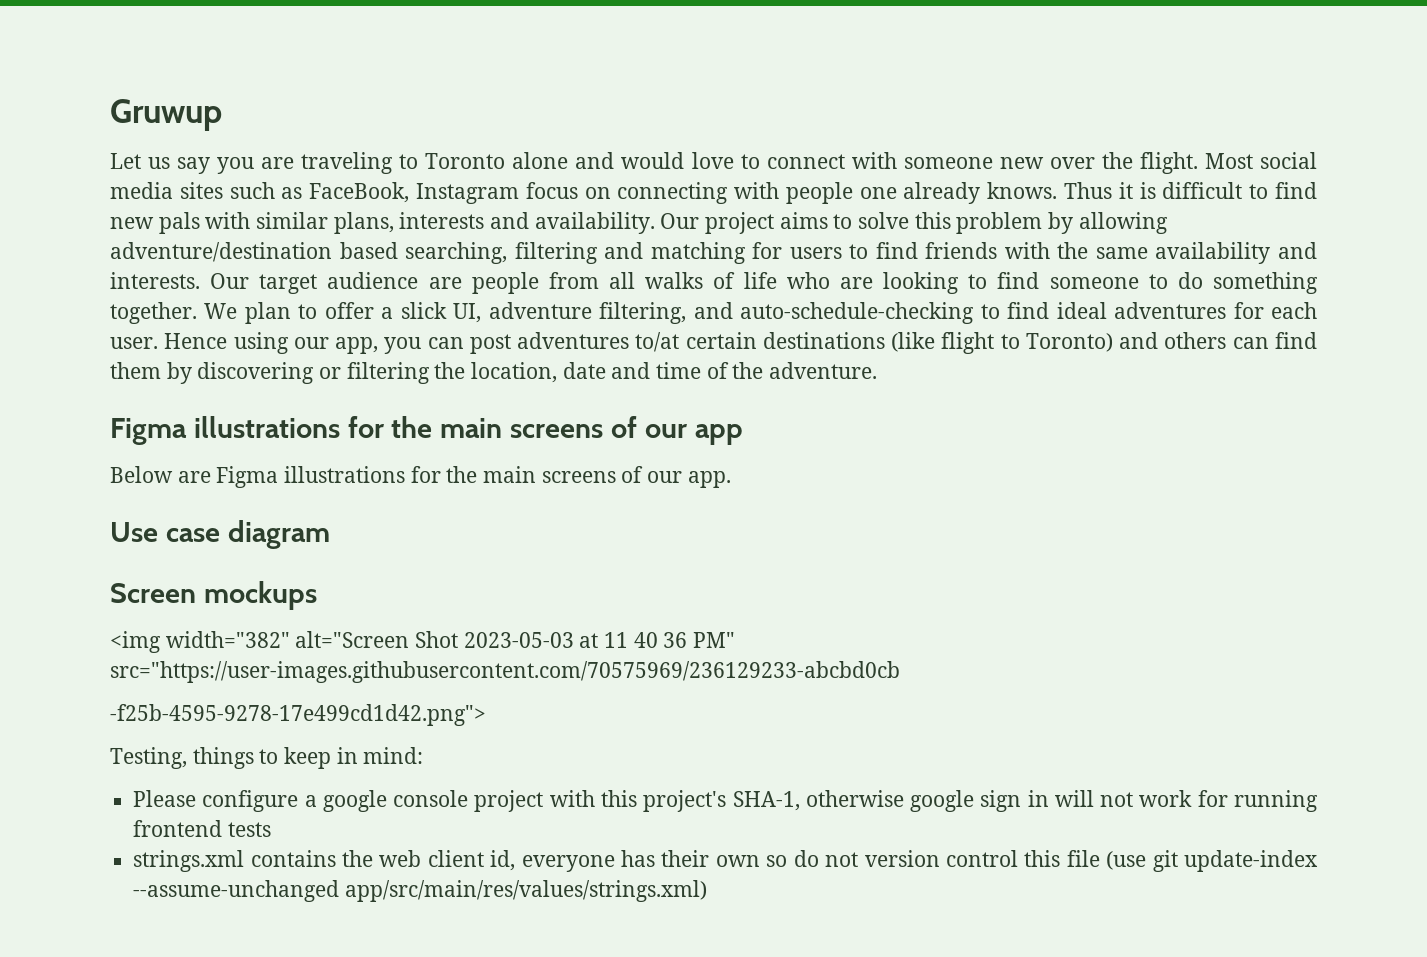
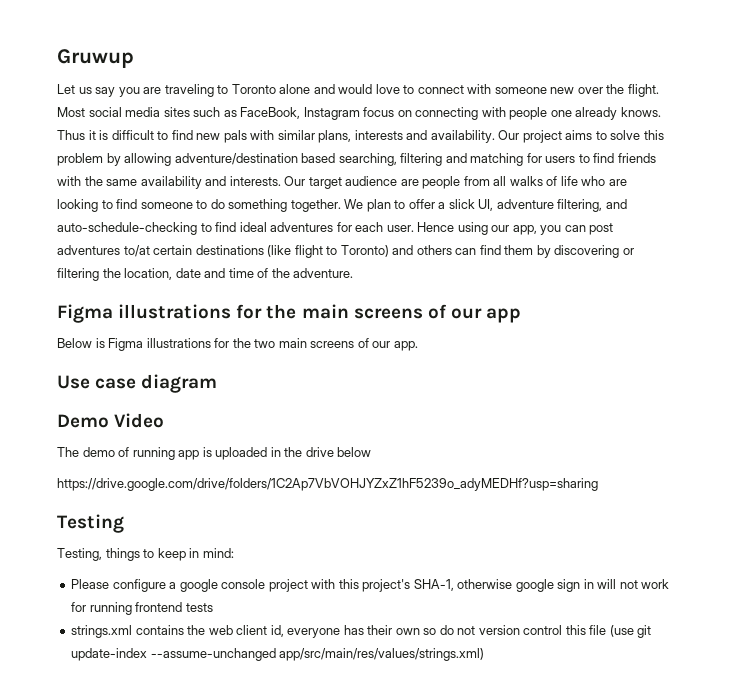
- Below are Figma illustrations for the main screens of our app.
+ Below is Figma illustrations for the two main screens of our app.
- Screen mockups
- <img width="382" alt="Screen Shot 2023-05-03 at 11 40 36 PM" src="https://user-images.githubusercontent.com/70575969/236129233-abcbd0cb
- -f25b-4595-9278-17e499cd1d42.png">
+ Demo Video
+ The demo of running app is uploaded in the drive below
+ https://drive.google.com/drive/folders/1C2Ap7VbVOHJYZxZ1hF5239o_adyMEDHf?usp=sharing
+ Testing

